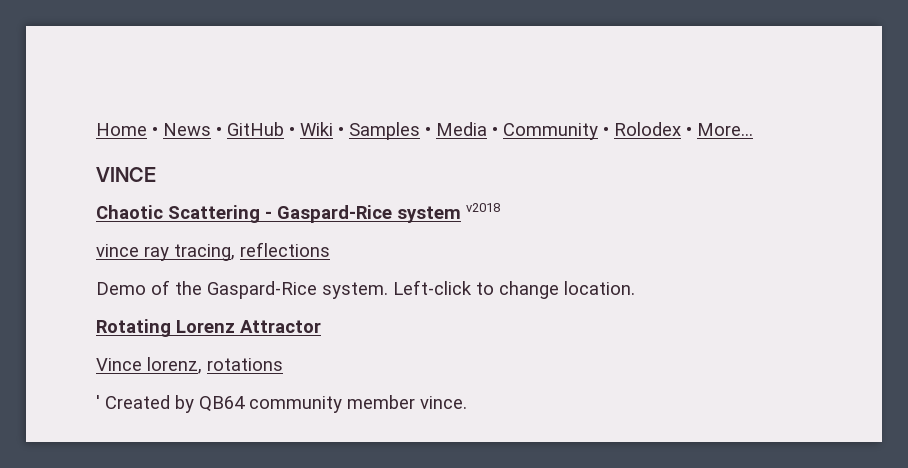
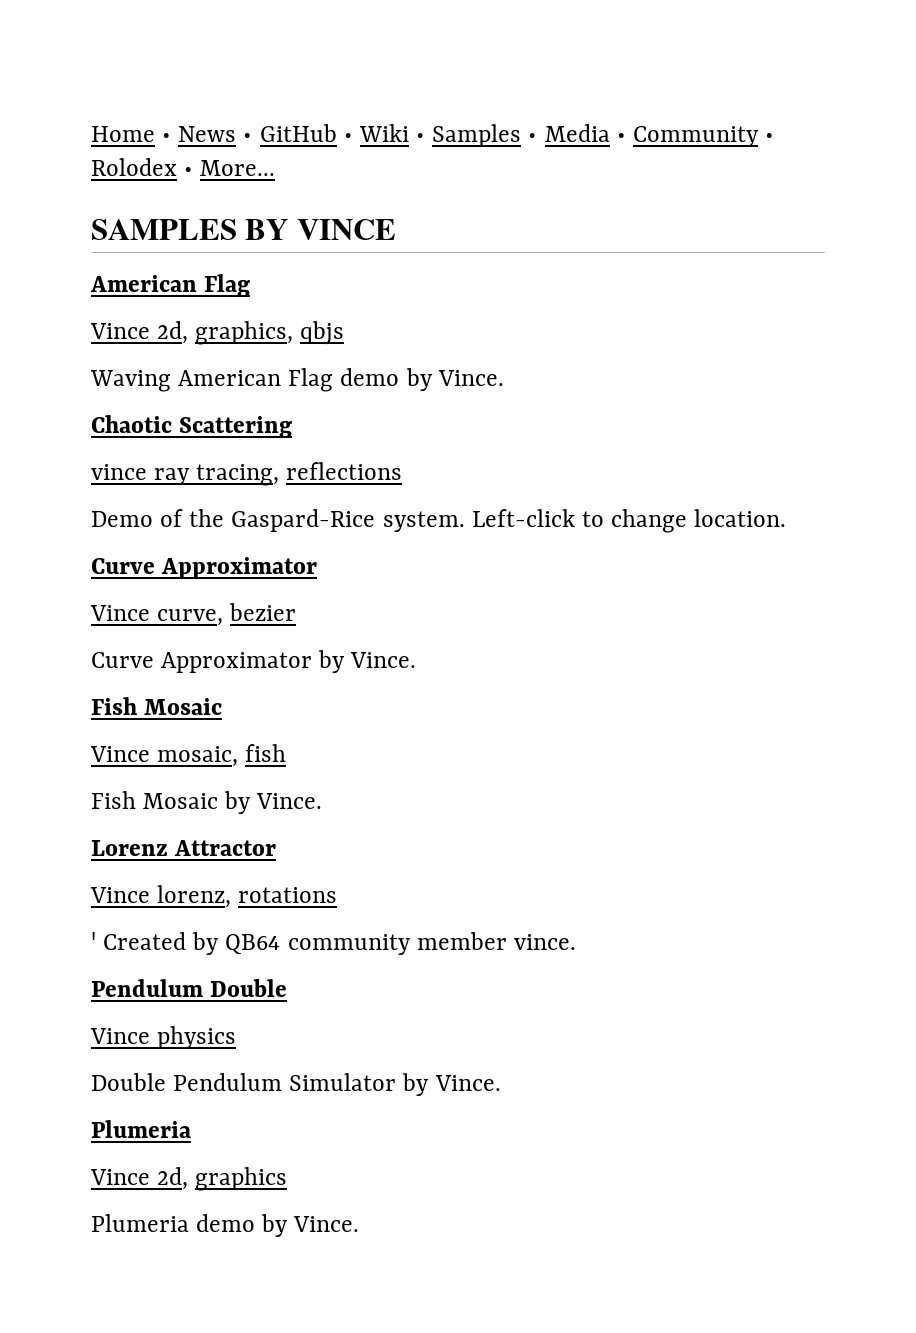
- VINCE
- Chaotic Scattering - Gaspard-Rice system v2018
+ SAMPLES BY VINCE
+ American Flag
+ Vince 2d, graphics, qbjs
+ Waving American Flag demo by Vince.
+ Chaotic Scattering
  Left-click to change location.
- Rotating Lorenz Attractor
+ Curve Approximator
+ Vince curve, bezier
+ Curve Approximator by Vince.
+ Fish Mosaic
+ Vince mosaic, fish
+ Fish Mosaic by Vince.
+ Lorenz Attractor
+ Pendulum Double
+ Vince physics
+ Double Pendulum Simulator by Vince.
+ Plumeria
+ Vince 2d, graphics
+ Plumeria demo by Vince.

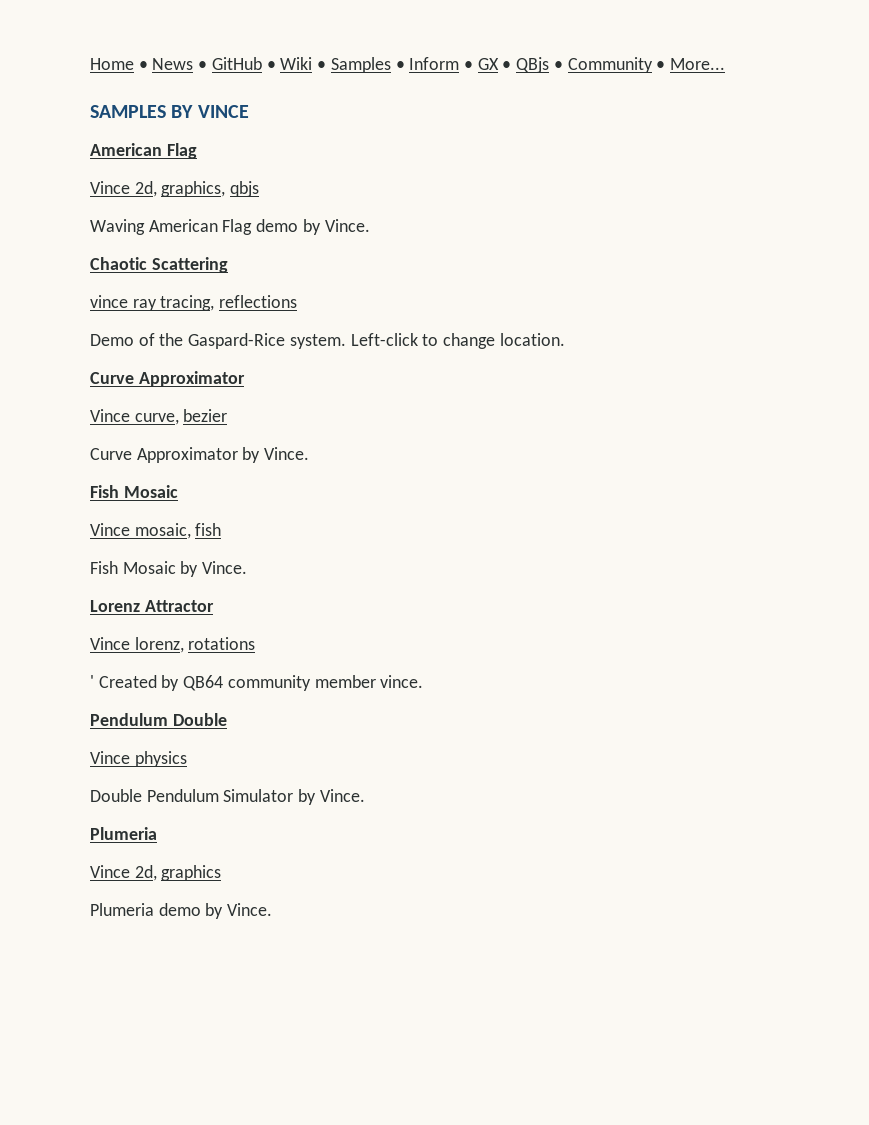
- Home • News • GitHub • Wiki • Samples • Media • Community • Rolodex • More...
+ Home • News • GitHub • Wiki • Samples • Inform • GX • QBjs • Community • More...

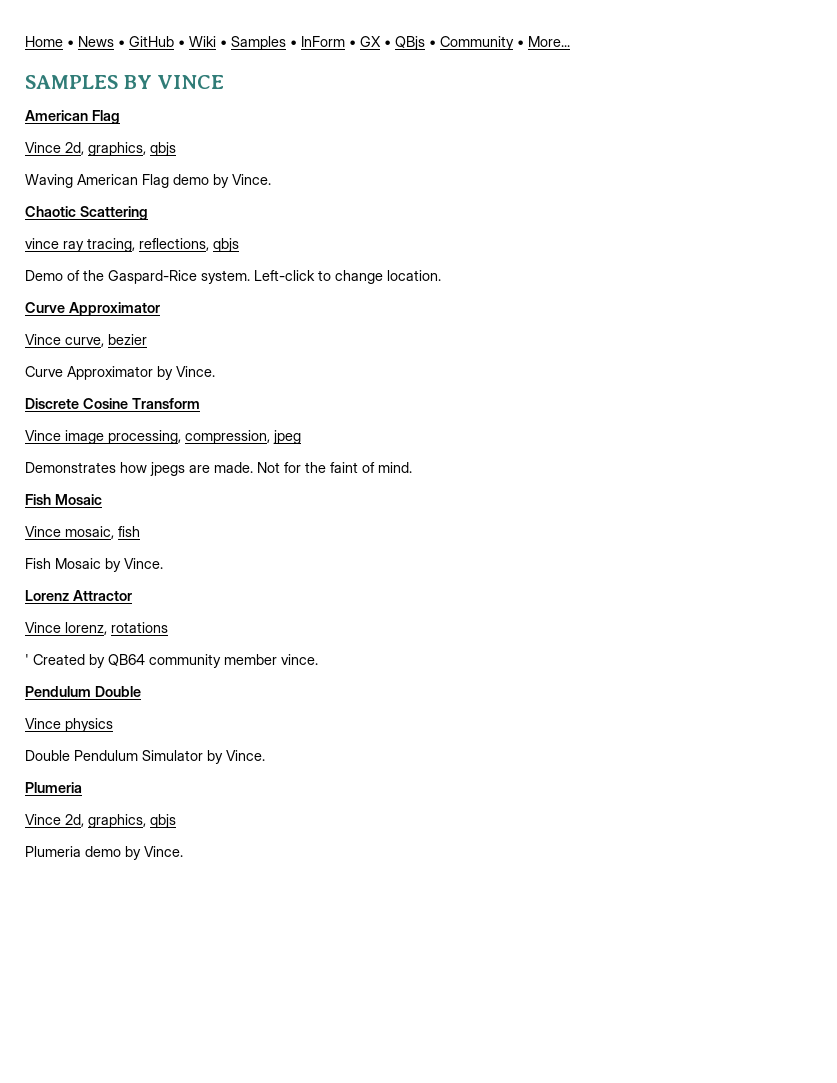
- Home • News • GitHub • Wiki • Samples • Inform • GX • QBjs • Community • More...
+ Home • News • GitHub • Wiki • Samples • InForm • GX • QBjs • Community • More...
- vince ray tracing, reflections
+ vince ray tracing, reflections, qbjs
+ Discrete Cosine Transform
+ Vince image processing, compression, jpeg
+ Demonstrates how jpegs are made. Not for the faint of mind.
  Double Pendulum Simulator by Vince.
  Plumeria
- Vince 2d, graphics
+ Vince 2d, graphics, qbjs

